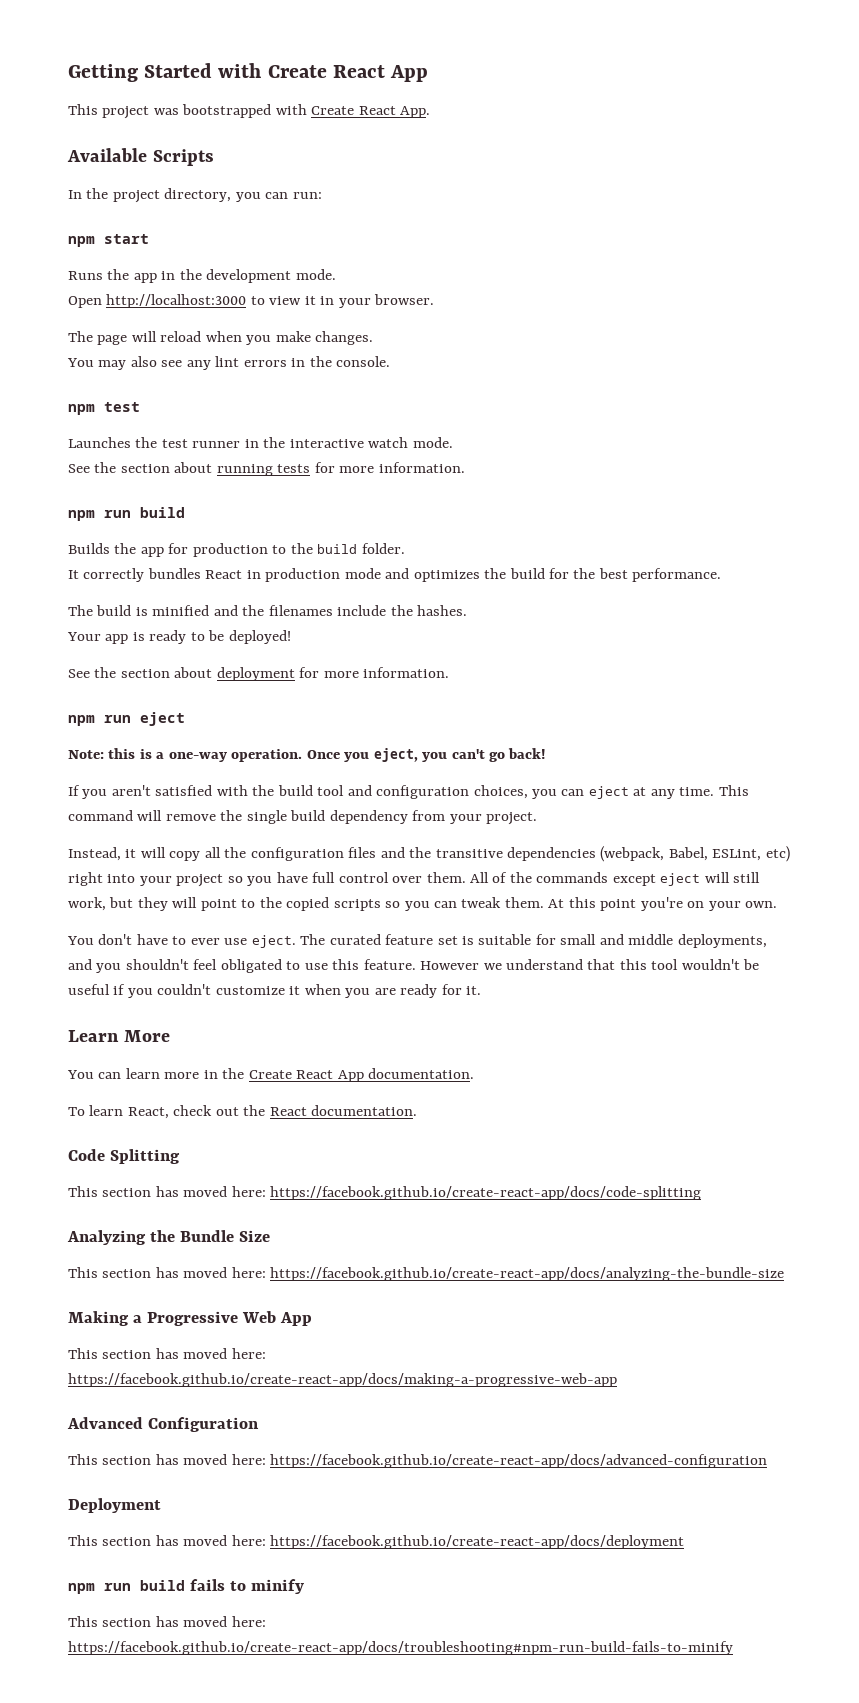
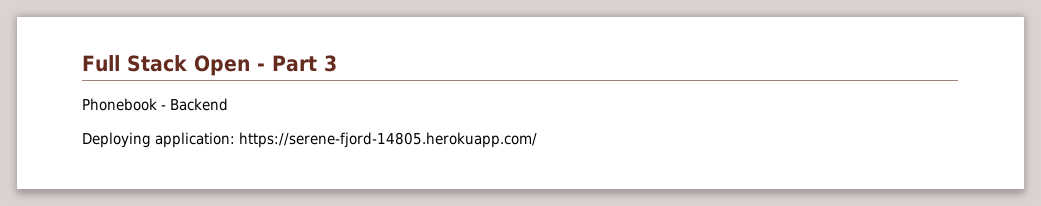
- Getting Started with Create React App
- This project was bootstrapped with Create React App.
- Available Scripts
- In the project directory, you can run:
- npm start
- Runs the app in the development mode.
- Open http://localhost:3000 to view it in your browser.
- The page will reload when you make changes.
- You may also see any lint errors in the console.
- npm test
- Launches the test runner in the interactive watch mode.
- See the section about running tests for more information.
- npm run build
- Builds the app for production to the build folder.
- It correctly bundles React in production mode and optimizes the build for the best performance.
- The build is minified and the filenames include the hashes.
- Your app is ready to be deployed!
- See the section about deployment for more information.
- npm run eject
- Note: this is a one-way operation. Once you eject, you can't go back!
- If you aren't satisfied with the build tool and configuration choices, you can eject at any time. This command will remove the single build dependency from your project.
- Instead, it will copy all the configuration files and the transitive dependencies (webpack, Babel, ESLint, etc) right into your project so you have full control over them. All of the commands except eject will still work, but they will point to the copied scripts so you can tweak them. At this point you're on your own.
- You don't have to ever use eject. The curated feature set is suitable for small and middle deployments, and you shouldn't feel obligated to use this feature. However we understand that this tool wouldn't be useful if you couldn't customize it when you are ready for it.
- Learn More
- You can learn more in the Create React App documentation.
- To learn React, check out the React documentation.
- Code Splitting
- This section has moved here: https://facebook.github.io/create-react-app/docs/code-splitting
- Analyzing the Bundle Size
- This section has moved here: https://facebook.github.io/create-react-app/docs/analyzing-the-bundle-size
- Making a Progressive Web App
- This section has moved here: https://facebook.github.io/create-react-app/docs/making-a-progressive-web-app
- Advanced Configuration
- This section has moved here: https://facebook.github.io/create-react-app/docs/advanced-configuration
- Deployment
- This section has moved here: https://facebook.github.io/create-react-app/docs/deployment
- npm run build fails to minify
- This section has moved here: https://facebook.github.io/create-react-app/docs/troubleshooting#npm-run-build-fails-to-minify
+ Full Stack Open - Part 3
+ Phonebook - Backend
+ Deploying application: https://serene-fjord-14805.herokuapp.com/

